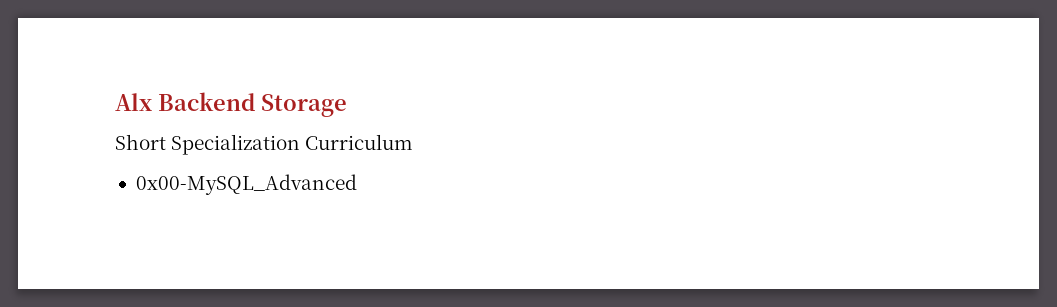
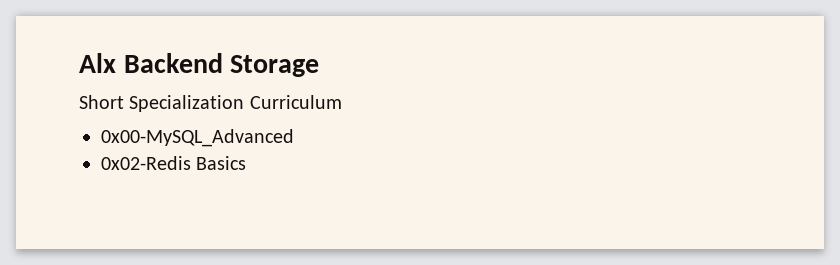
+ 0x02-Redis Basics

